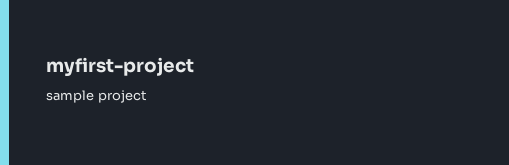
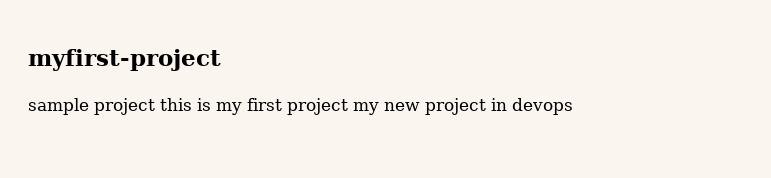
- sample project
+ sample project this is my first project my new project in devops

